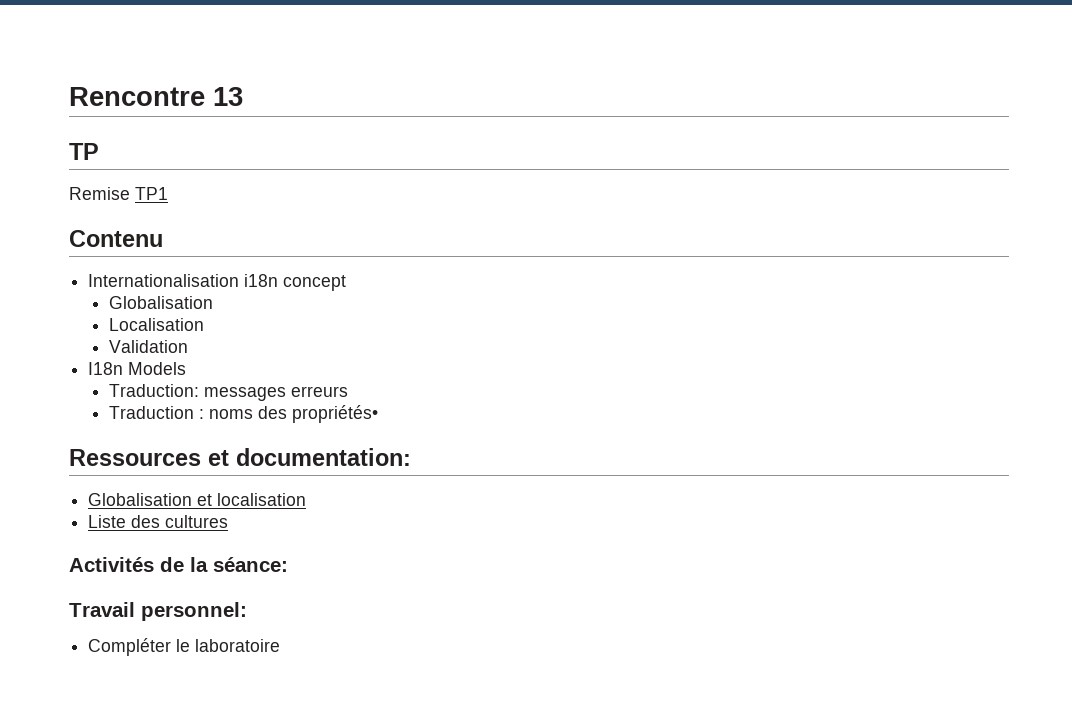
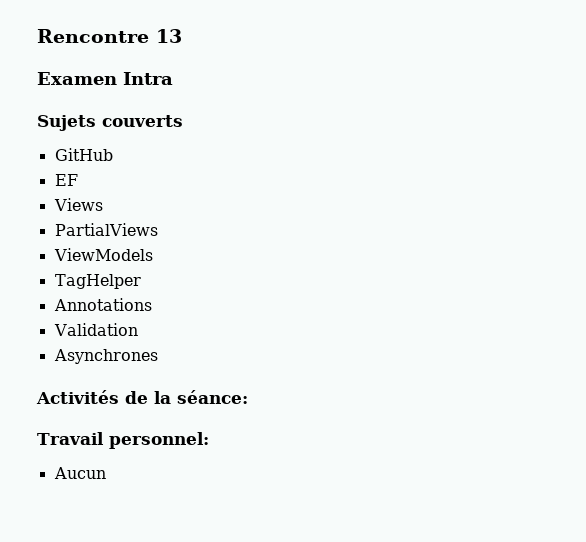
- TP
- Remise TP1
- Contenu
- Internationalisation i18n concept
- Globalisation
- Localisation
+ Examen Intra
+ Sujets couverts
+ GitHub
+ EF
+ Views
+ PartialViews
+ ViewModels
+ TagHelper
+ Annotations
  Validation
- I18n Models
- Traduction: messages erreurs
- Traduction : noms des propriétés•
- Ressources et documentation:
- Globalisation et localisation
- Liste des cultures
+ Asynchrones
- Compléter le laboratoire
+ Aucun

